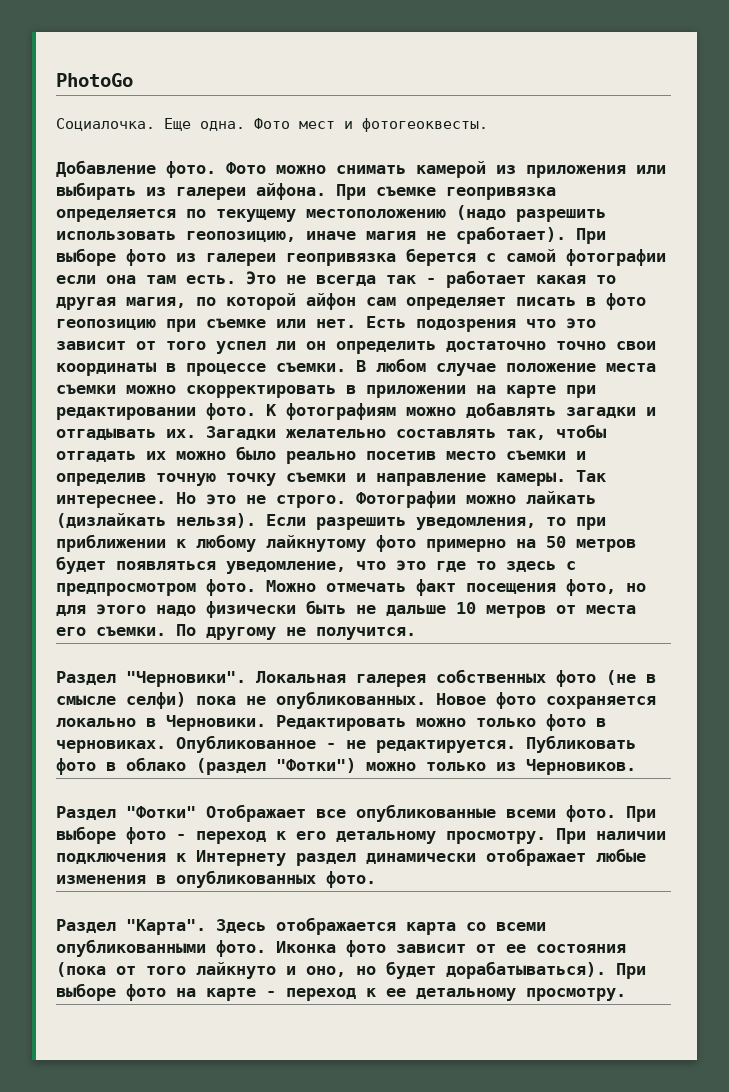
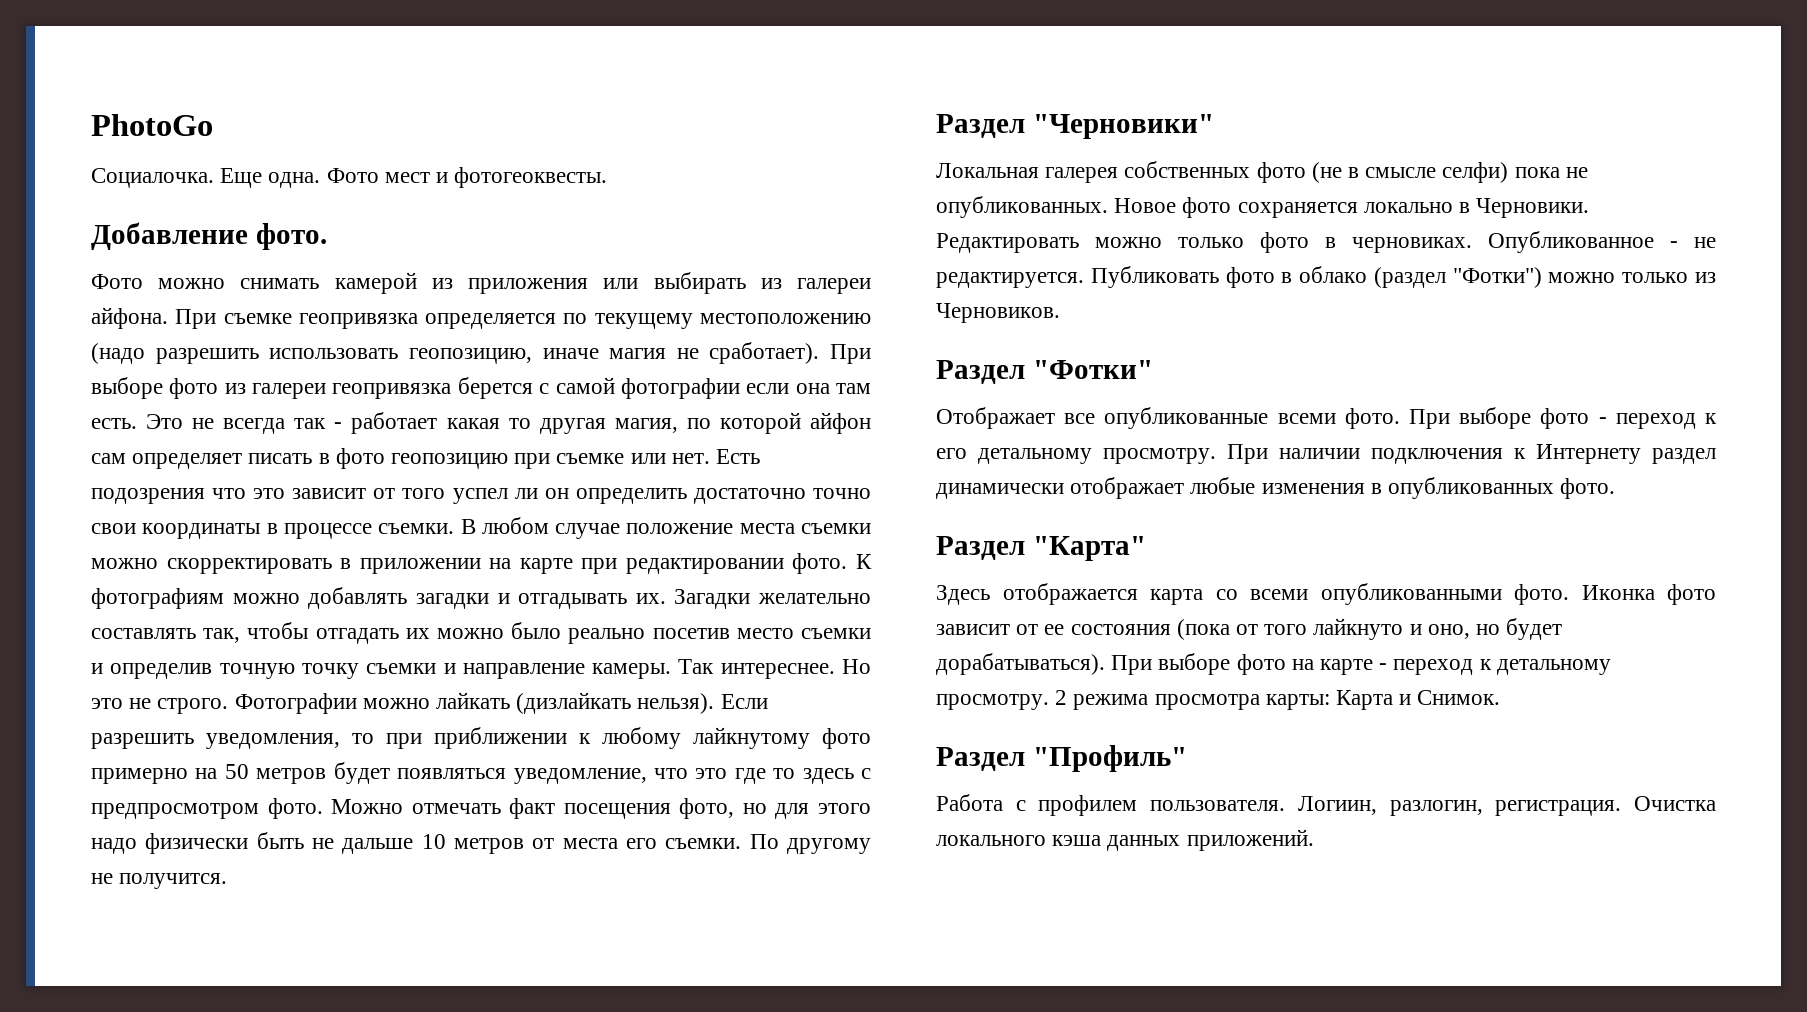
- Добавление фото. Фото можно снимать камерой из приложения или выбирать из галереи айфона.
+ Добавление фото.
+ Фото можно снимать камерой из приложения или выбирать из галереи айфона.
- Раздел "Черновики". Локальная галерея собственных фото (не в смысле селфи) пока не опубликованных.
+ Раздел "Черновики"
+ Локальная галерея собственных фото (не в смысле селфи) пока не опубликованных.
- Раздел "Фотки" Отображает все опубликованные всеми фото.
+ Раздел "Фотки"
+ Отображает все опубликованные всеми фото.
- Раздел "Карта". Здесь отображается карта со всеми опубликованными фото.
+ Раздел "Карта"
+ Здесь отображается карта со всеми опубликованными фото.
- При выборе фото на карте - переход к ее детальному просмотру.
+ При выборе фото на карте - переход к детальному просмотру. 2 режима просмотра карты: Карта и Снимок.
+ Раздел "Профиль"
+ Работа с профилем пользователя. Логиин, разлогин, регистрация. Очистка локального кэша данных приложений.

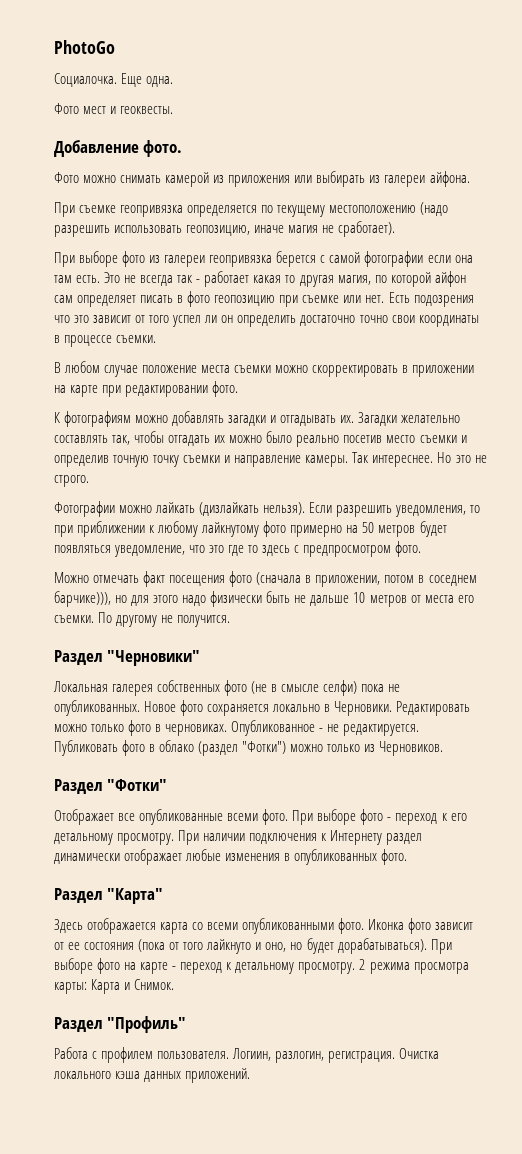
- Еще одна. Фото мест и фотогеоквесты.
+ Еще одна.
+ Фото мест и геоквесты.
- Фото можно снимать камерой из приложения или выбирать из галереи айфона. При съемке геопривязка определяется по текущему местоположению (надо разрешить использовать геопозицию, иначе магия не сработает). При выборе фото из галереи геопривязка берется с самой фотографии если она там есть.
+ Фото можно снимать камерой из приложения или выбирать из галереи айфона.
+ При съемке геопривязка определяется по текущему местоположению (надо разрешить использовать геопозицию, иначе магия не сработает).
+ При выборе фото из галереи геопривязка берется с самой фотографии если она там есть.
- Есть подозрения что это зависит от того успел ли он определить достаточно точно свои координаты в процессе съемки. В любом случае положение места съемки можно скорректировать в приложении на карте при редактировании фото. К фотографиям можно добавлять загадки и отгадывать их.
+ Есть подозрения что это зависит от того успел ли он определить достаточно точно свои координаты в процессе съемки.
+ В любом случае положение места съемки можно скорректировать в приложении на карте при редактировании фото.
+ К фотографиям можно добавлять загадки и отгадывать их.
- Но это не строго. Фотографии можно лайкать (дизлайкать нельзя).
+ Но это не строго.
+ Фотографии можно лайкать (дизлайкать нельзя).
- Если разрешить уведомления, то при приближении к любому лайкнутому фото примерно на 50 метров будет появляться уведомление, что это где то здесь с предпросмотром фото. Можно отмечать факт посещения фото, но для этого надо физически быть не дальше 10 метров от места его съемки.
+ Если разрешить уведомления, то при приближении к любому лайкнутому фото примерно на 50 метров будет появляться уведомление, что это где то здесь с предпросмотром фото.
+ Можно отмечать факт посещения фото (сначала в приложении, потом в соседнем барчике))), но для этого надо физически быть не дальше 10 метров от места его съемки.

